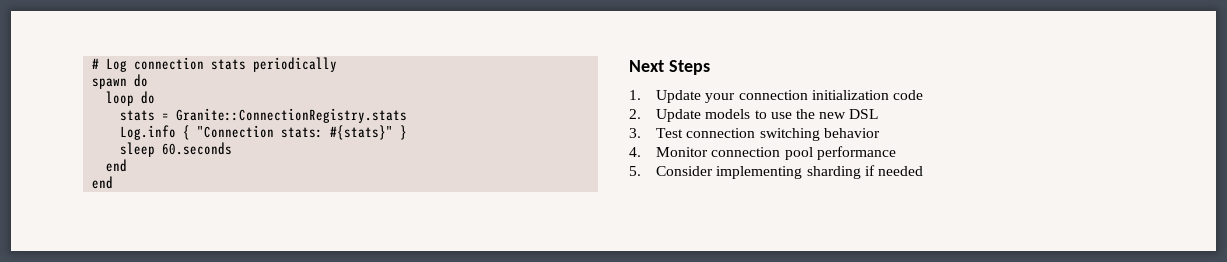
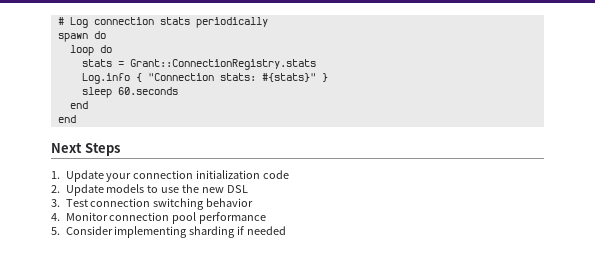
- stats = Granite::ConnectionRegistry.stats
+ stats = Grant::ConnectionRegistry.stats

